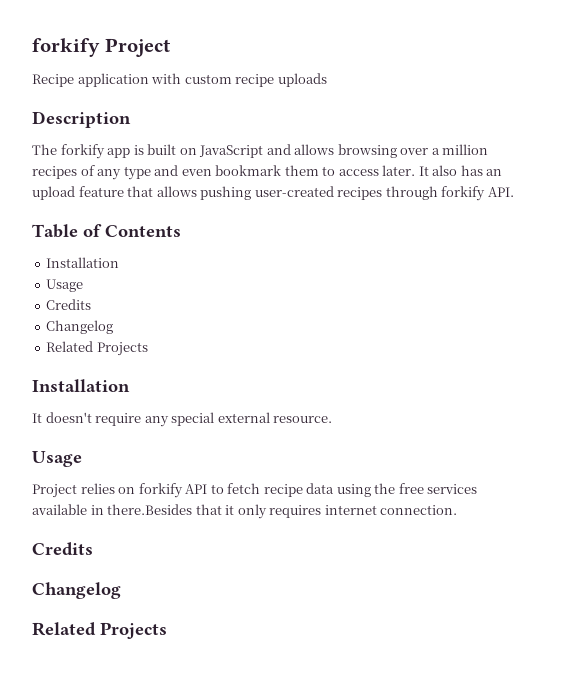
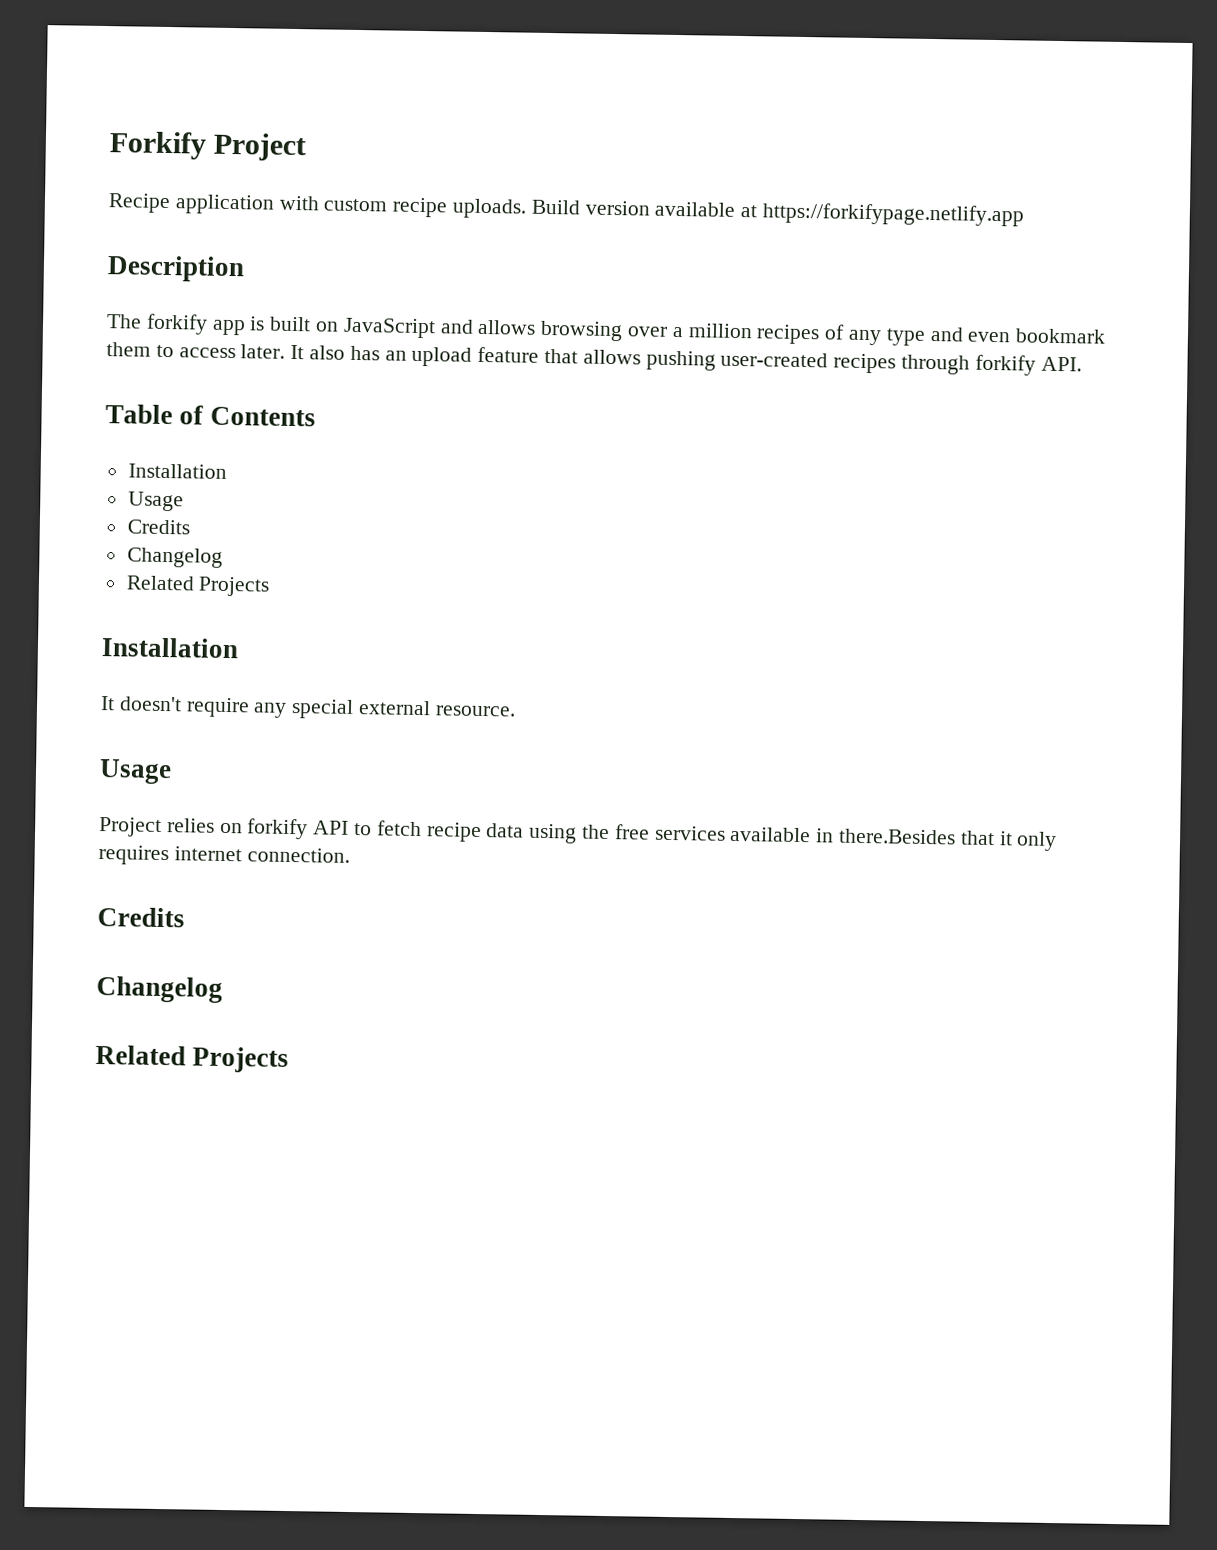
- forkify Project
+ Forkify Project
- Recipe application with custom recipe uploads
+ Recipe application with custom recipe uploads. Build version available at https://forkifypage.netlify.app

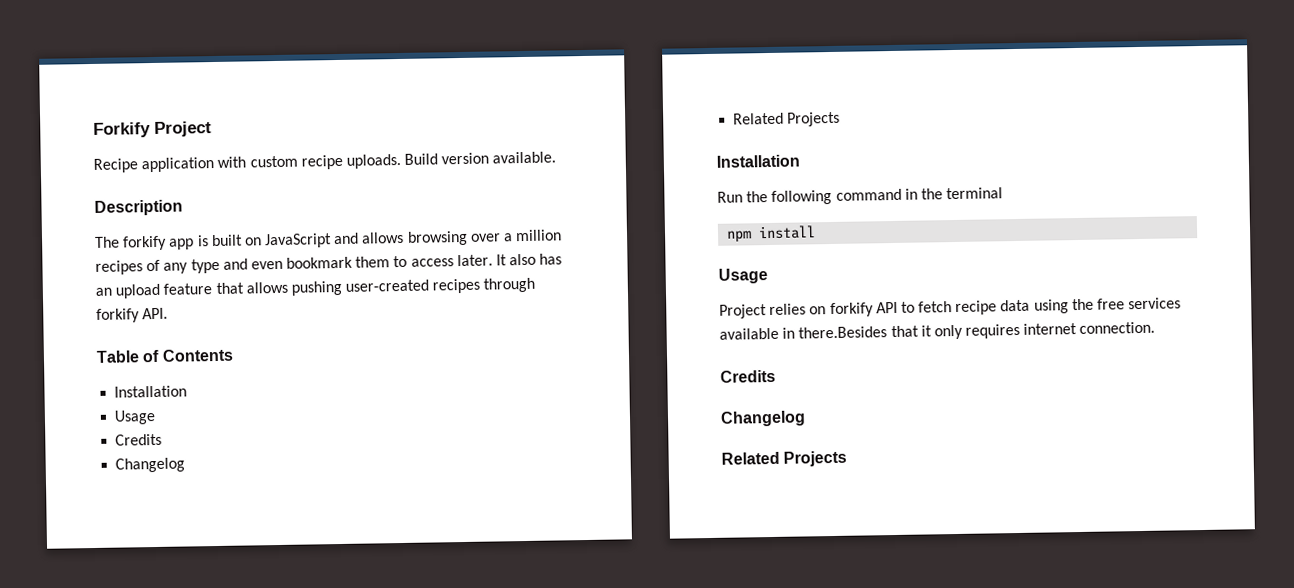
- Build version available at https://forkifypage.netlify.app
+ Build version available.
- It doesn't require any special external resource.
+ Run the following command in the terminal
+ npm install

